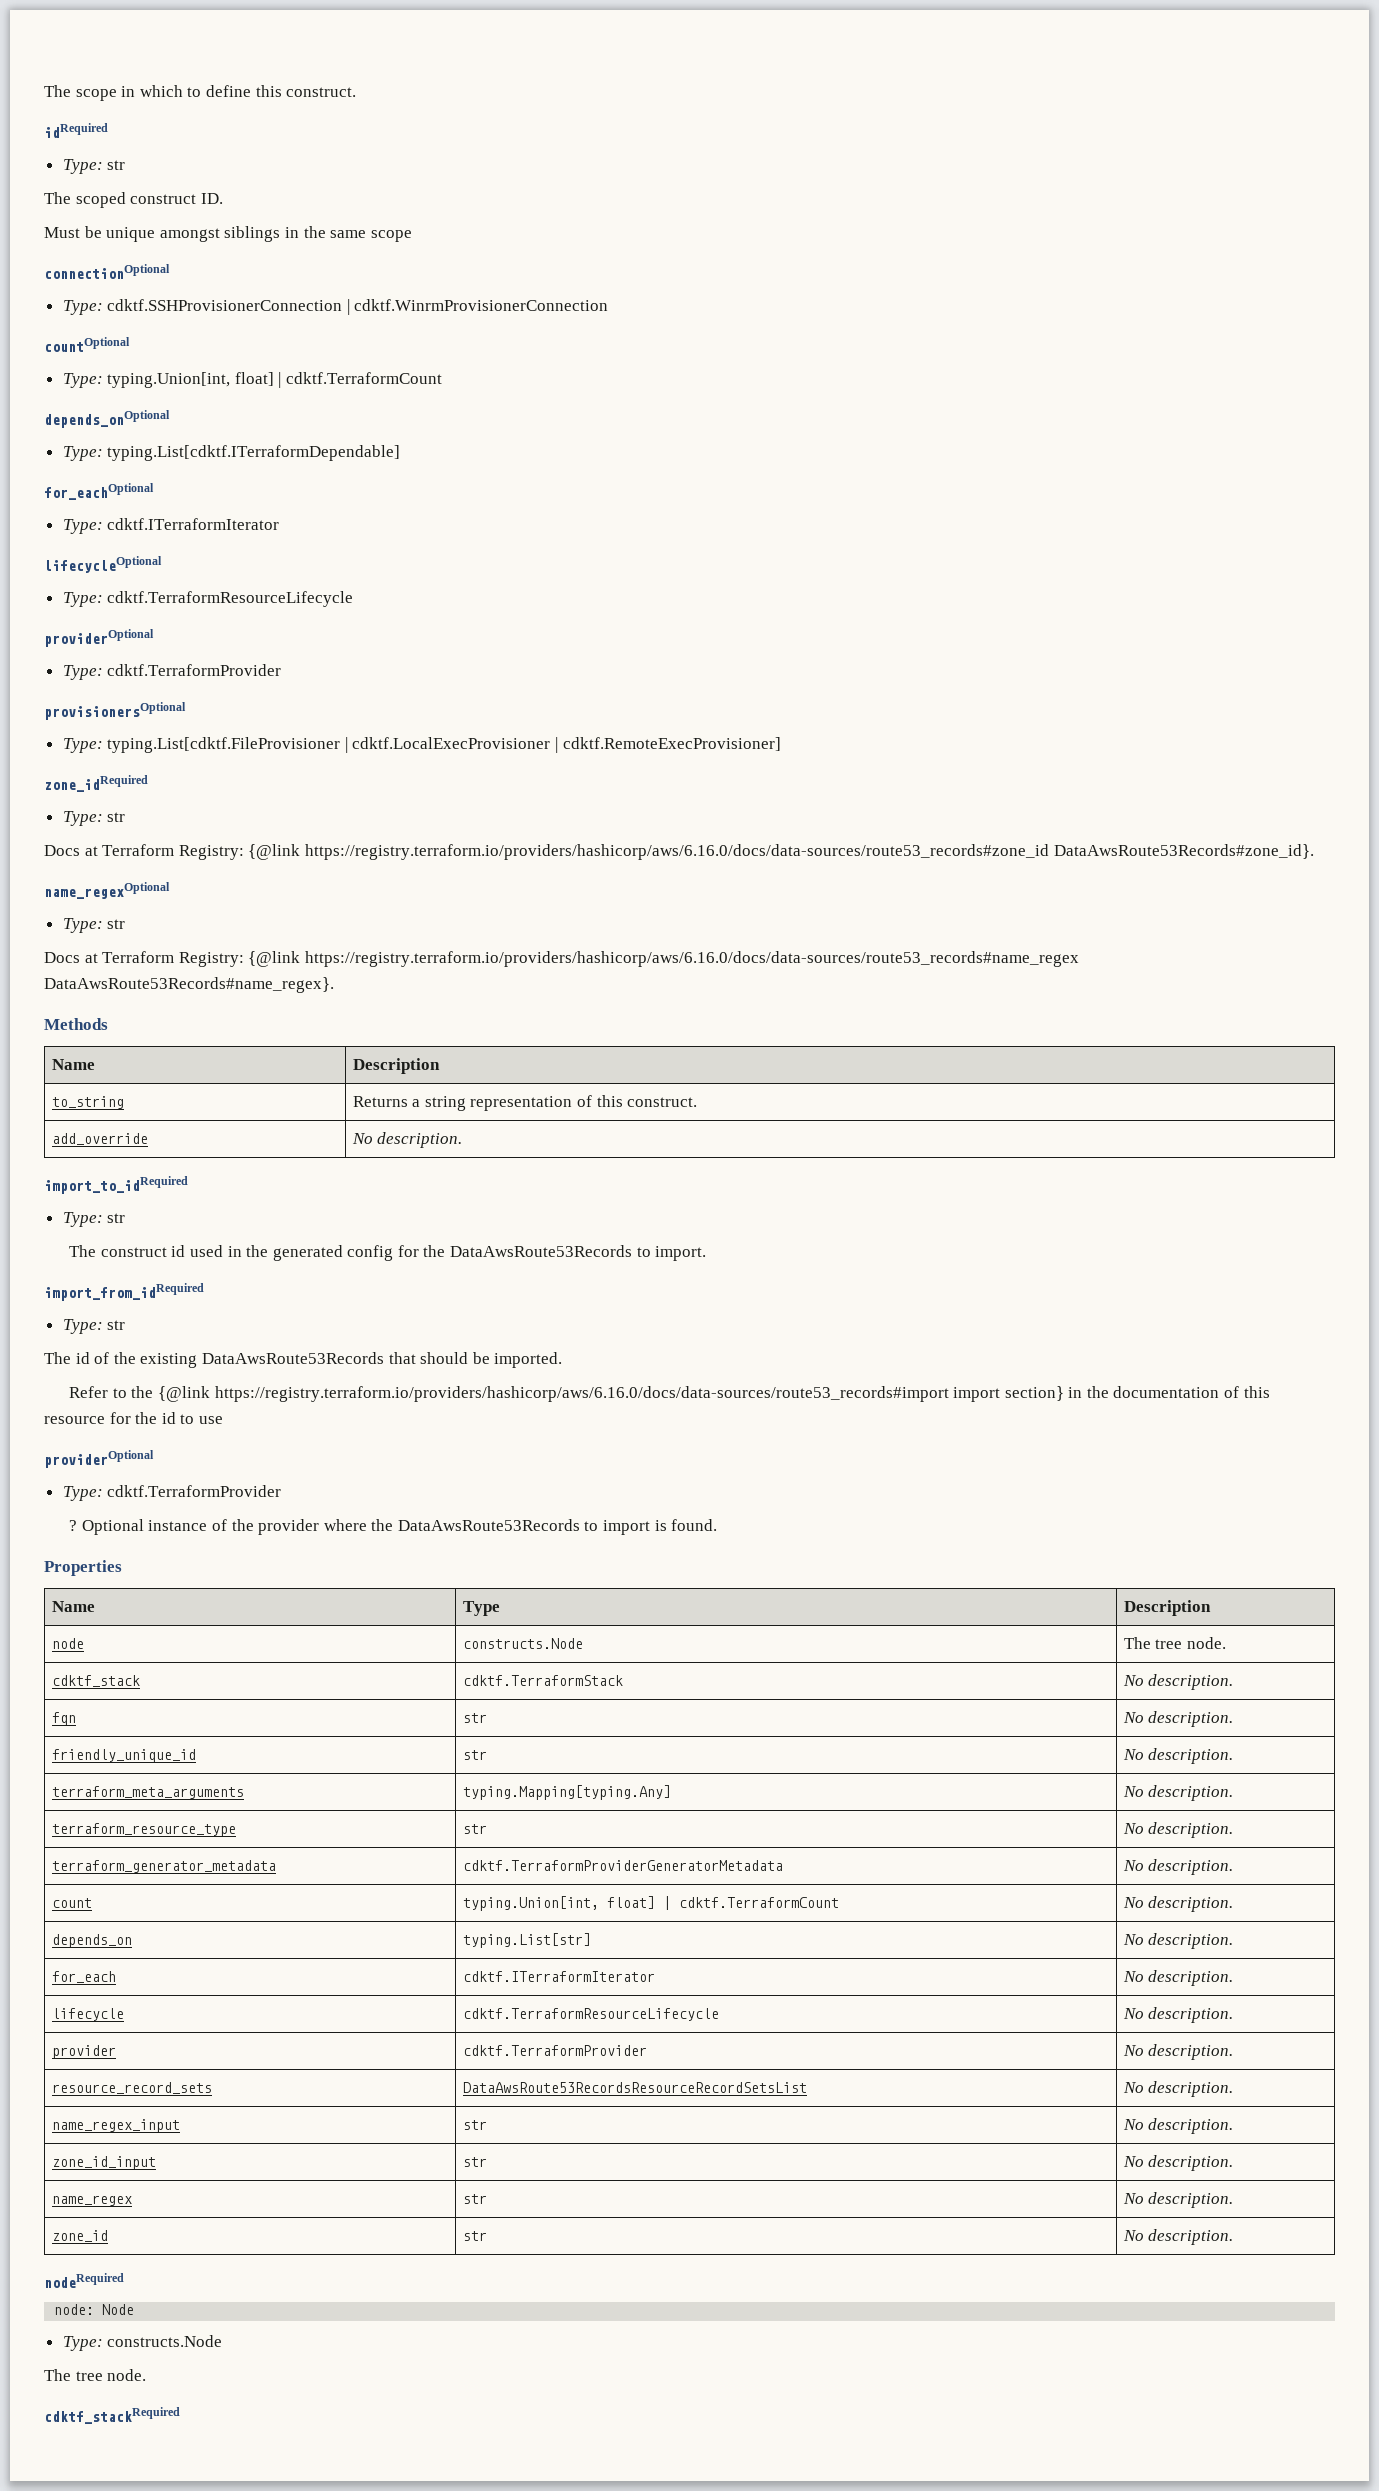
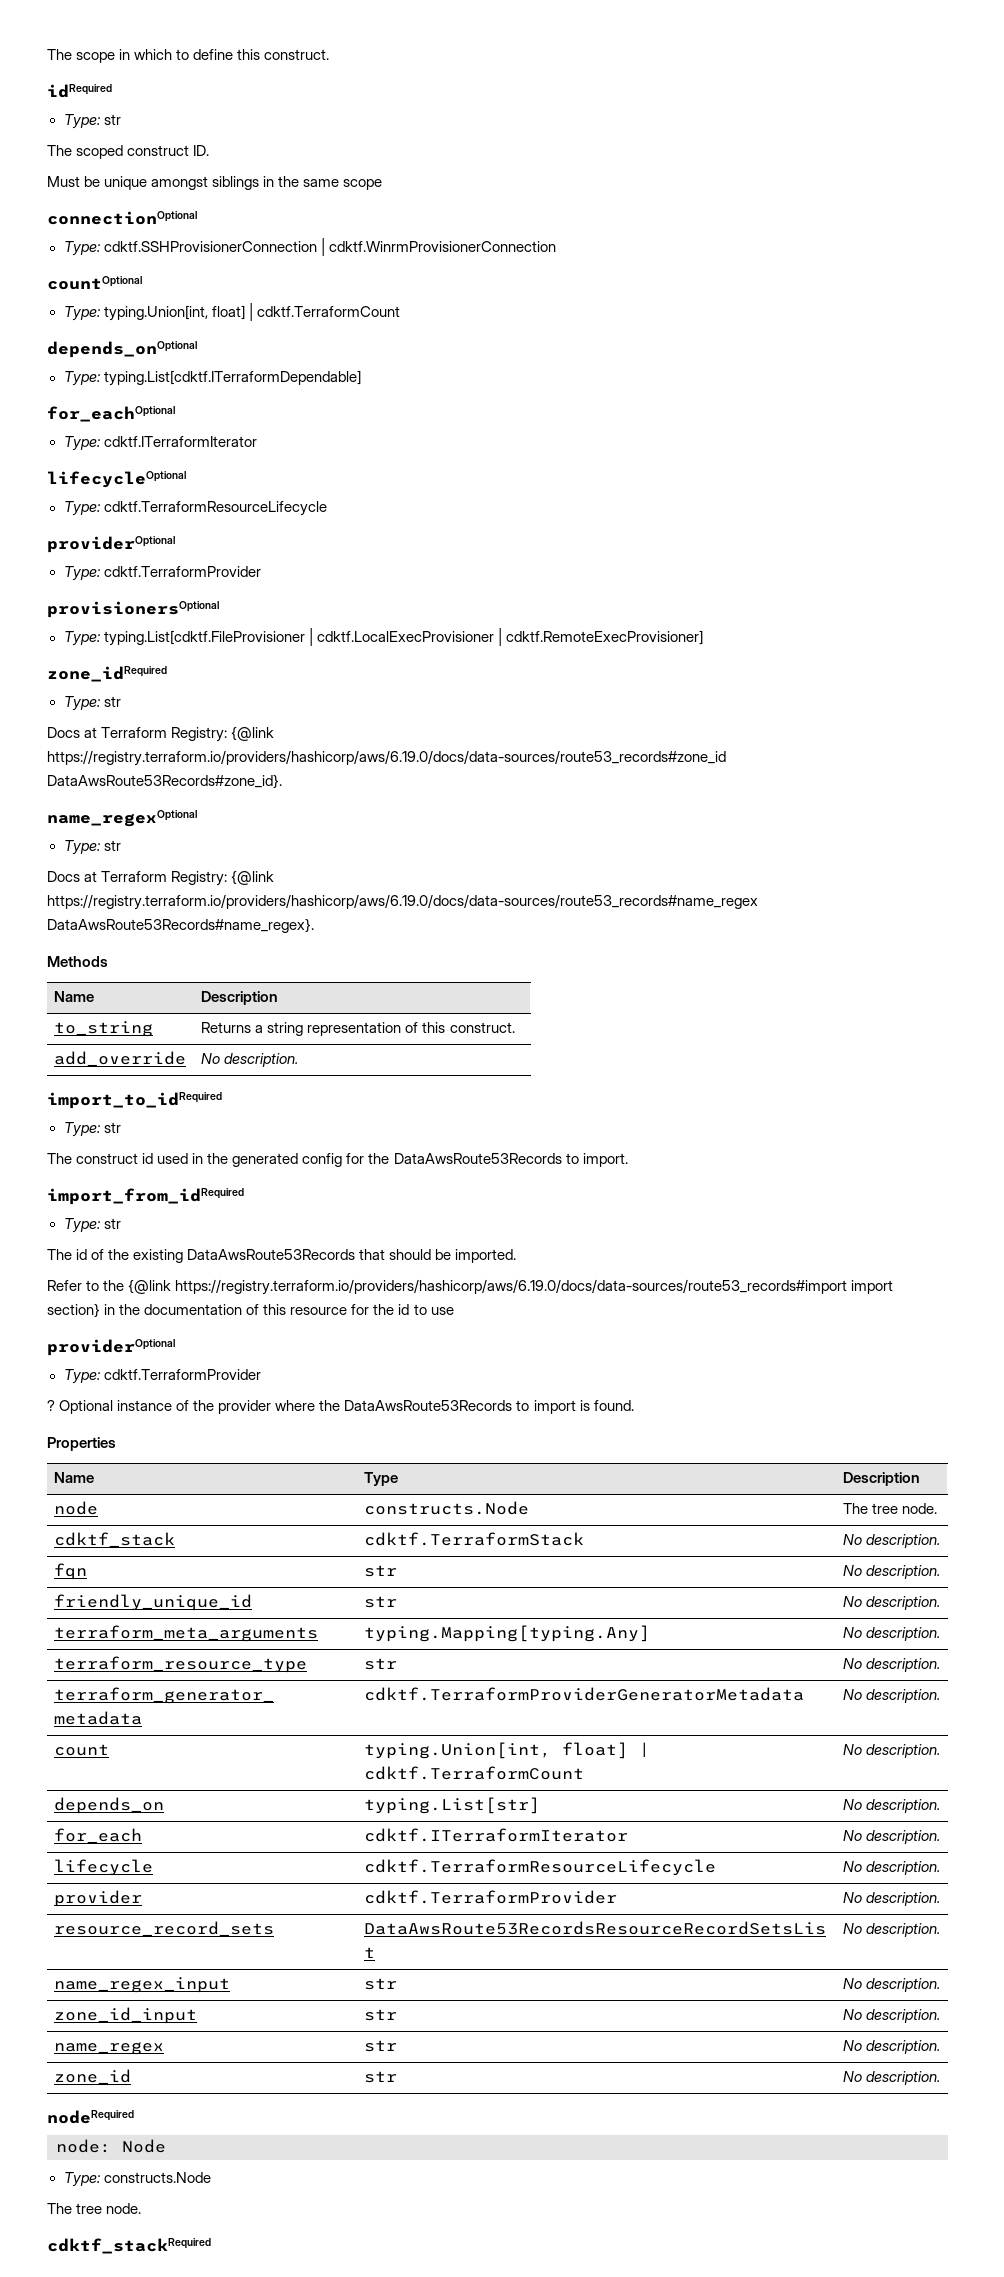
- Docs at Terraform Registry: {@link https://registry.terraform.io/providers/hashicorp/aws/6.16.0/docs/data-sources/route53_records#zone_id DataAwsRoute53Records#zone_id}.
+ Docs at Terraform Registry: {@link https://registry.terraform.io/providers/hashicorp/aws/6.19.0/docs/data-sources/route53_records#zone_id DataAwsRoute53Records#zone_id}.
- Docs at Terraform Registry: {@link https://registry.terraform.io/providers/hashicorp/aws/6.16.0/docs/data-sources/route53_records#name_regex DataAwsRoute53Records#name_regex}.
+ Docs at Terraform Registry: {@link https://registry.terraform.io/providers/hashicorp/aws/6.19.0/docs/data-sources/route53_records#name_regex DataAwsRoute53Records#name_regex}.
- Refer to the {@link https://registry.terraform.io/providers/hashicorp/aws/6.16.0/docs/data-sources/route53_records#import import section} in the documentation of this resource for the id to use
+ Refer to the {@link https://registry.terraform.io/providers/hashicorp/aws/6.19.0/docs/data-sources/route53_records#import import section} in the documentation of this resource for the id to use

